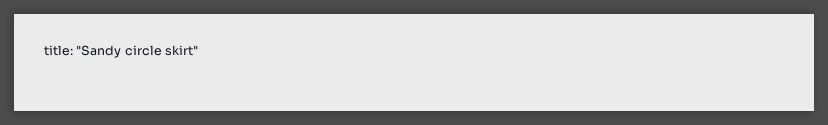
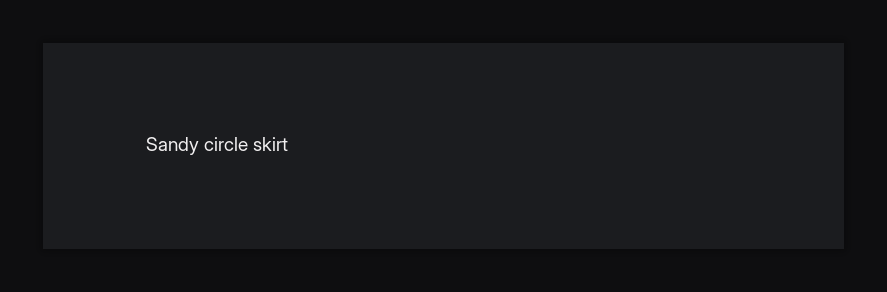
- title: "Sandy circle skirt"
+ Sandy circle skirt

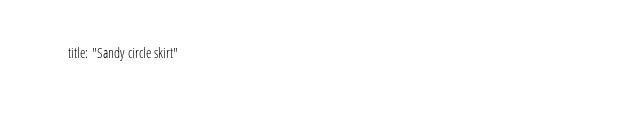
- Sandy circle skirt
+ title: "Sandy circle skirt"

